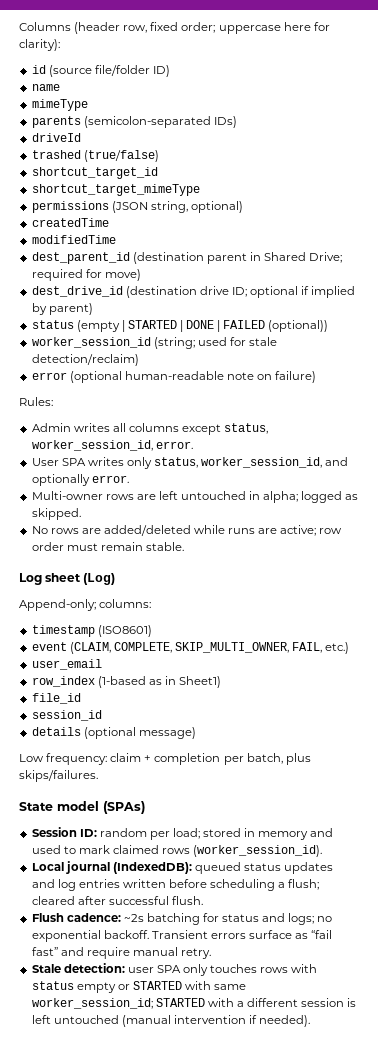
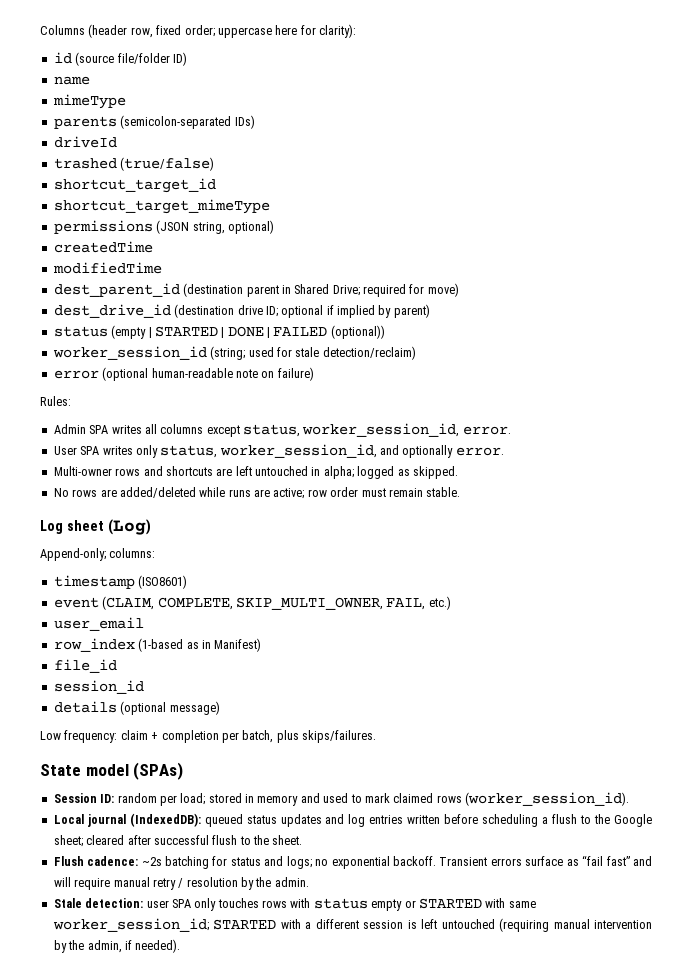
- Admin writes all columns except status, worker_session_id, error.
+ Admin SPA writes all columns except status, worker_session_id, error.
- Multi-owner rows are left untouched in alpha; logged as skipped.
+ Multi-owner rows and shortcuts are left untouched in alpha; logged as skipped.
- row_index (1-based as in Sheet1)
+ row_index (1-based as in Manifest)
- Local journal (IndexedDB): queued status updates and log entries written before scheduling a flush; cleared after successful flush.
+ Local journal (IndexedDB): queued status updates and log entries written before scheduling a flush to the Google sheet; cleared after successful flush to the sheet.
- Transient errors surface as “fail fast” and require manual retry.
+ Transient errors surface as “fail fast” and will require manual retry / resolution by the admin.
- Stale detection: user SPA only touches rows with status empty or STARTED with same worker_session_id; STARTED with a different session is left untouched (manual intervention if needed).
+ Stale detection: user SPA only touches rows with status empty or STARTED with same worker_session_id; STARTED with a different session is left untouched (requiring manual intervention by the admin, if needed).

